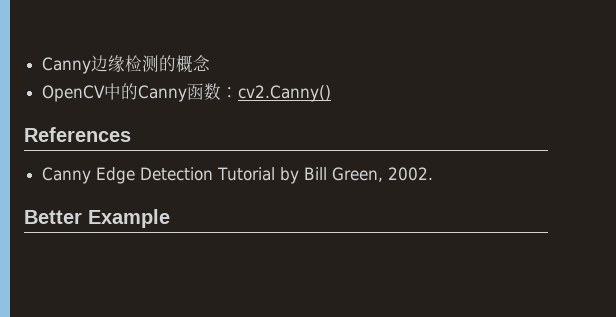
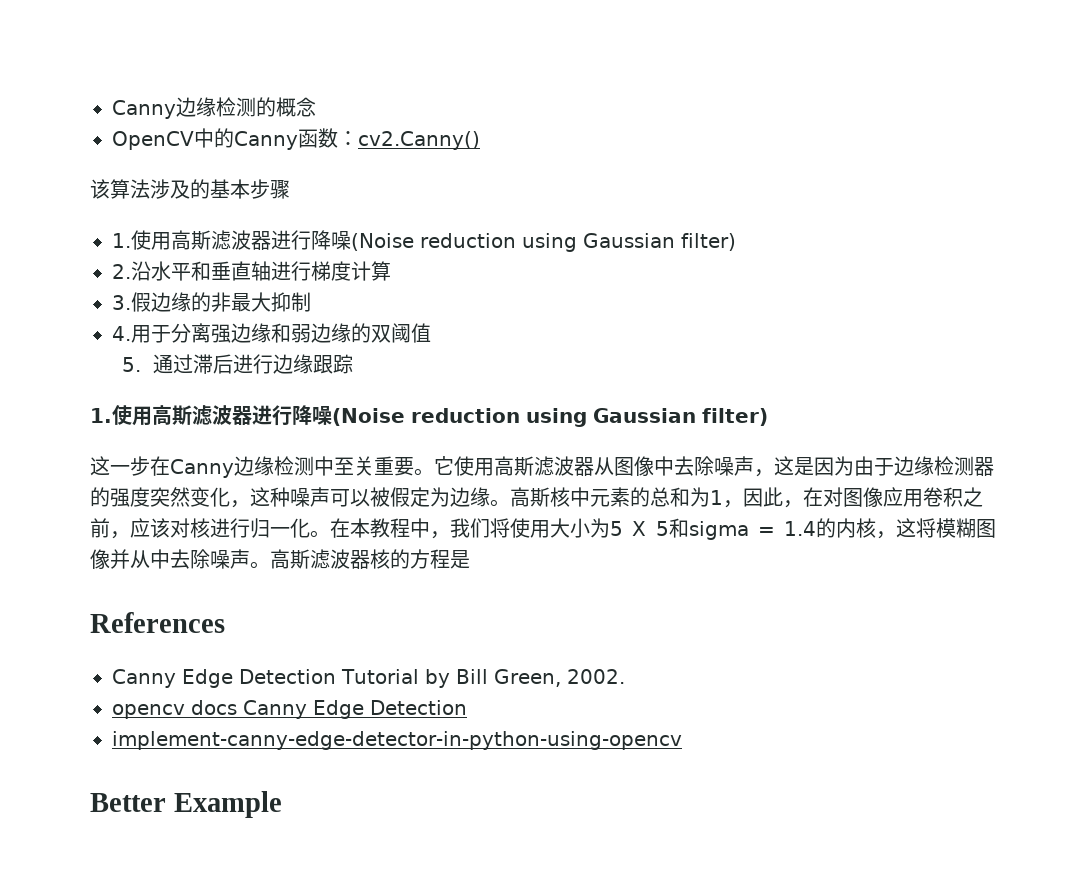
+ 该算法涉及的基本步骤
+ 1.使用高斯滤波器进行降噪(Noise reduction using Gaussian filter)
+ 2.沿水平和垂直轴进行梯度计算
+ 3.假边缘的非最大抑制
+ 4.用于分离强边缘和弱边缘的双阈值
+ 5.通过滞后进行边缘跟踪
+ 1.使用高斯滤波器进行降噪(Noise reduction using Gaussian filter)
+ 这一步在Canny边缘检测中至关重要。它使用高斯滤波器从图像中去除噪声，这是因为由于边缘检测器的强度突然变化，这种噪声可以被假定为边缘。高斯核中元素的总和为1，因此，在对图像应用卷积之前，应该对核进行归一化。在本教程中，我们将使用大小为5 X 5和sigma = 1.4的内核，这将模糊图像并从中去除噪声。高斯滤波器核的方程是
+ opencv docs Canny Edge Detection
+ implement-canny-edge-detector-in-python-using-opencv

